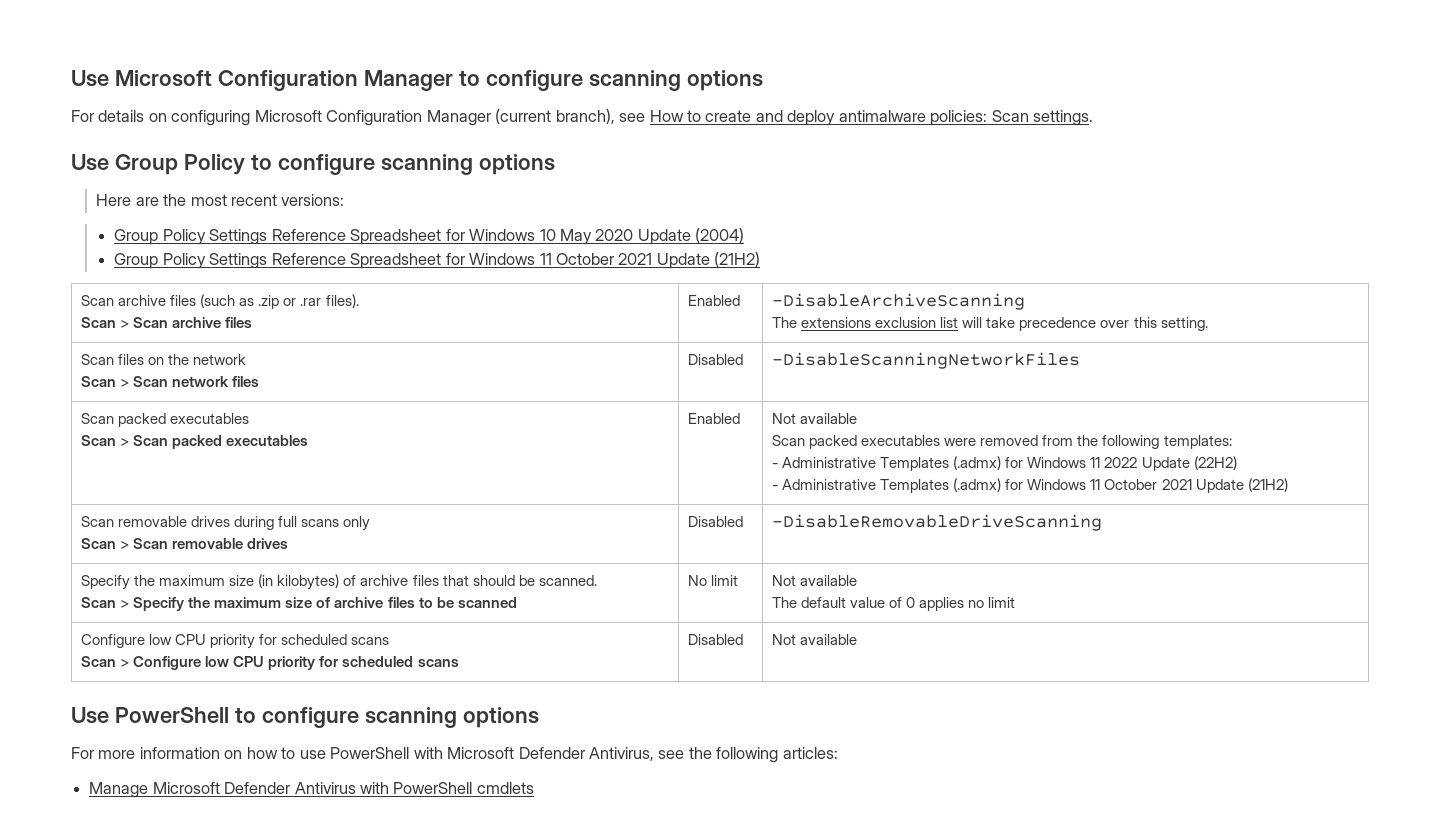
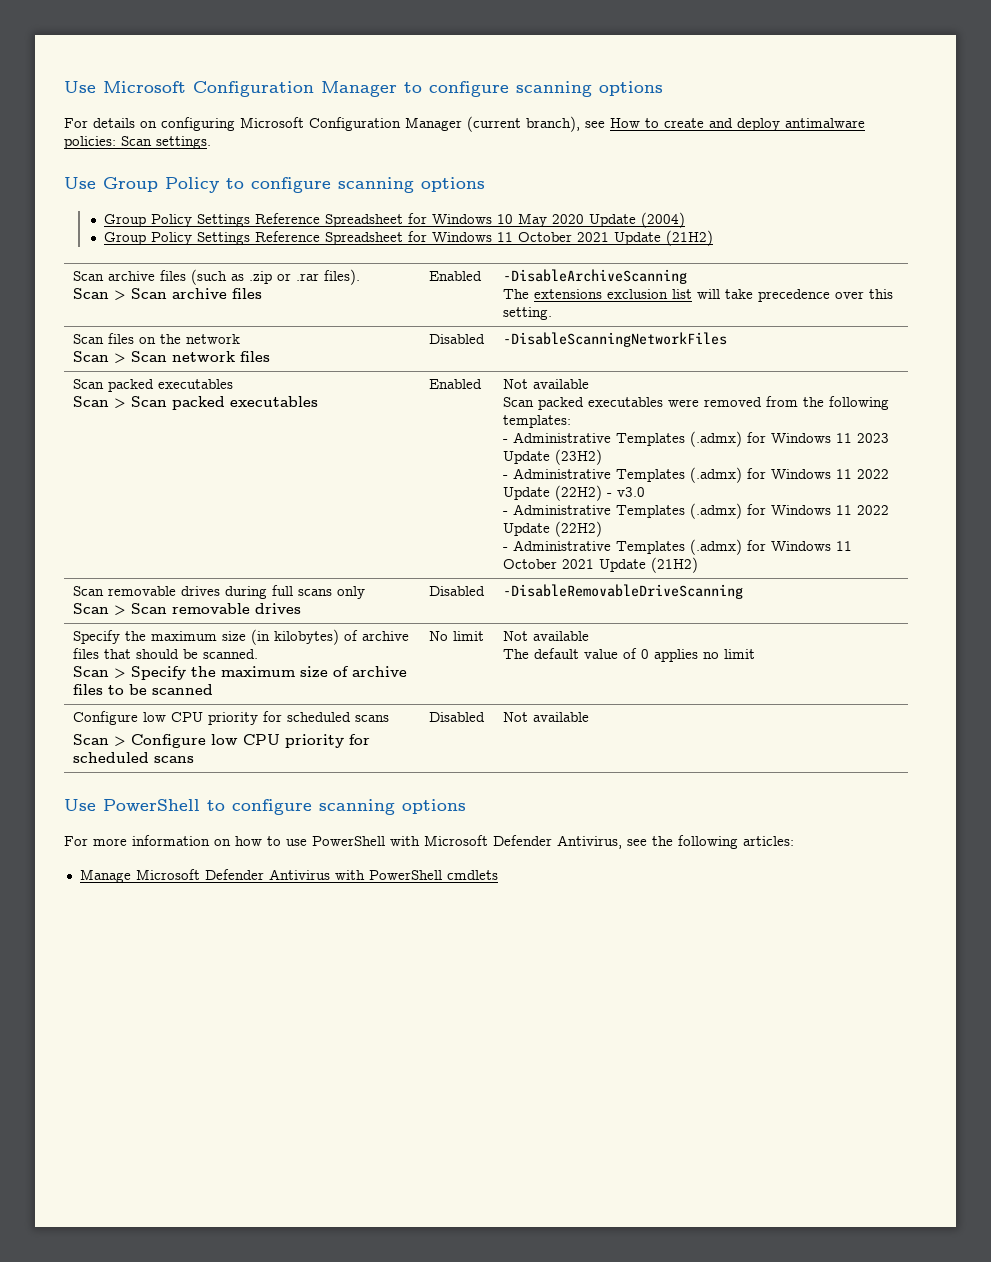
- Here are the most recent versions:
+ - Administrative Templates (.admx) for Windows 11 2023 Update (23H2)
+ - Administrative Templates (.admx) for Windows 11 2022 Update (22H2) - v3.0

